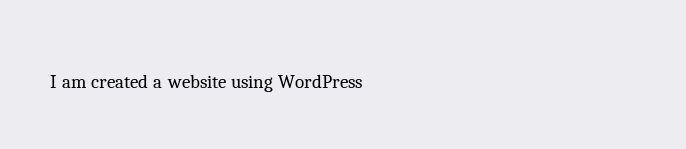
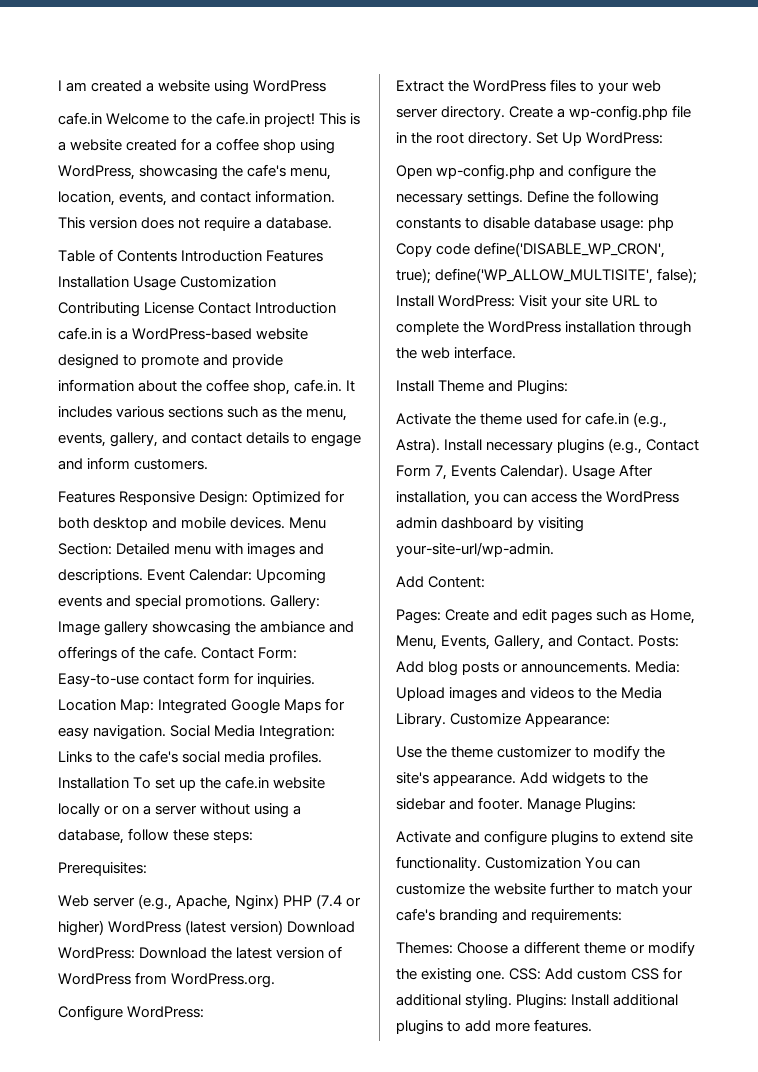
+ cafe.in Welcome to the cafe.in project! This is a website created for a coffee shop using WordPress, showcasing the cafe's menu, location, events, and contact information. This version does not require a database.
+ Table of Contents Introduction Features Installation Usage Customization Contributing License Contact Introduction cafe.in is a WordPress-based website designed to promote and provide information about the coffee shop, cafe.in. It includes various sections such as the menu, events, gallery, and contact details to engage and inform customers.
+ Features Responsive Design: Optimized for both desktop and mobile devices. Menu Section: Detailed menu with images and descriptions. Event Calendar: Upcoming events and special promotions. Gallery: Image gallery showcasing the ambiance and offerings of the cafe. Contact Form: Easy-to-use contact form for inquiries. Location Map: Integrated Google Maps for easy navigation. Social Media Integration: Links to the cafe's social media profiles. Installation To set up the cafe.in website locally or on a server without using a database, follow these steps:
+ Prerequisites:
+ Web server (e.g., Apache, Nginx) PHP (7.4 or higher) WordPress (latest version) Download WordPress: Download the latest version of WordPress from WordPress.org.
+ Configure WordPress:
+ Extract the WordPress files to your web server directory. Create a wp-config.php file in the root directory. Set Up WordPress:
+ Open wp-config.php and configure the necessary settings. Define the following constants to disable database usage: php Copy code define('DISABLE_WP_CRON', true); define('WP_ALLOW_MULTISITE', false); Install WordPress: Visit your site URL to complete the WordPress installation through the web interface.
+ Install Theme and Plugins:
+ Activate the theme used for cafe.in (e.g., Astra). Install necessary plugins (e.g., Contact Form 7, Events Calendar). Usage After installation, you can access the WordPress admin dashboard by visiting your-site-url/wp-admin.
+ Add Content:
+ Pages: Create and edit pages such as Home, Menu, Events, Gallery, and Contact. Posts: Add blog posts or announcements. Media: Upload images and videos to the Media Library. Customize Appearance:
+ Use the theme customizer to modify the site's appearance. Add widgets to the sidebar and footer. Manage Plugins:
+ Activate and configure plugins to extend site functionality. Customization You can customize the website further to match your cafe's branding and requirements:
+ Themes: Choose a different theme or modify the existing one. CSS: Add custom CSS for additional styling. Plugins: Install additional plugins to add more features.

